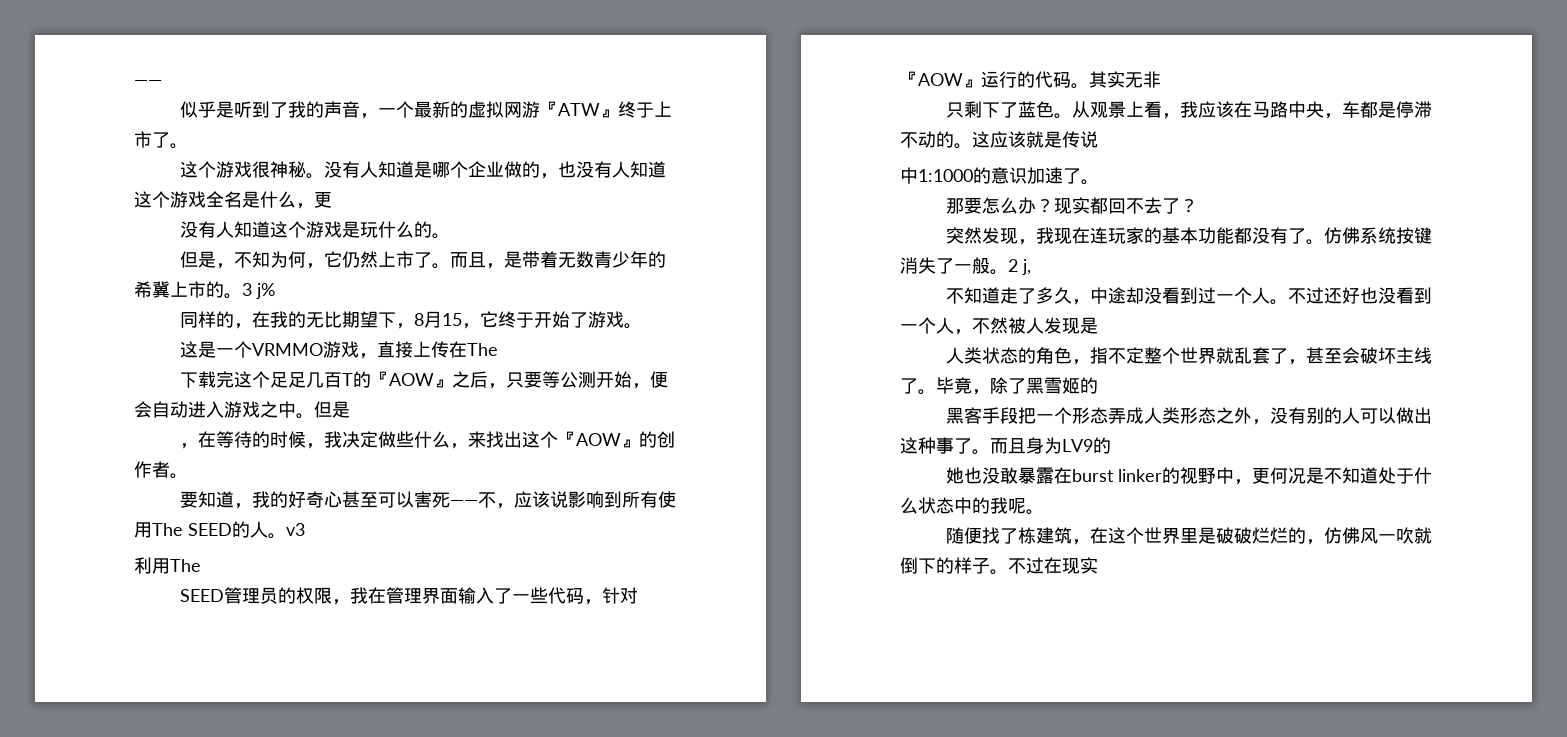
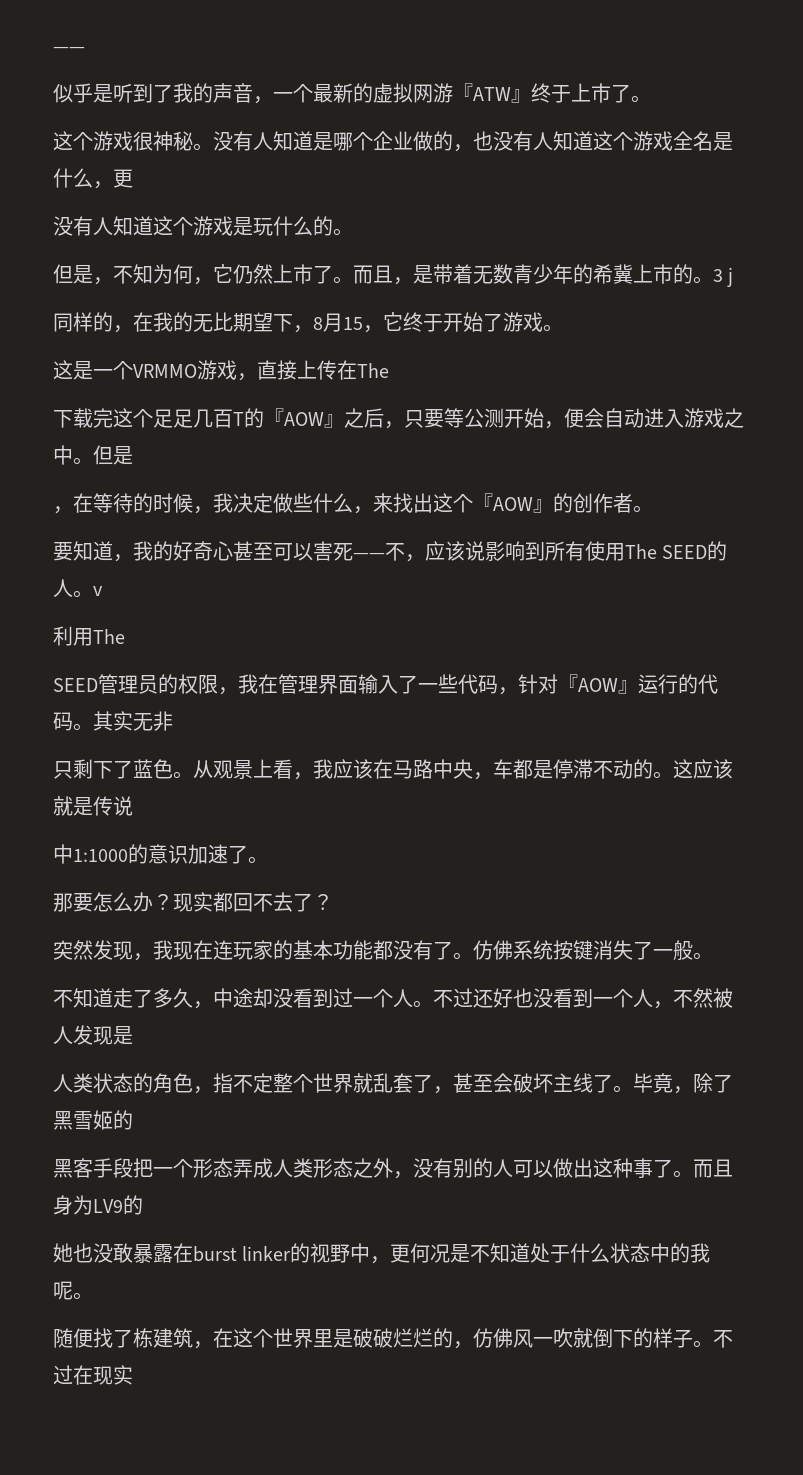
- 3 j%
+ 3 j
- 要知道，我的好奇心甚至可以害死——不，应该说影响到所有使用The SEED的人。v3
+ 要知道，我的好奇心甚至可以害死——不，应该说影响到所有使用The SEED的人。v
- 2 j,

